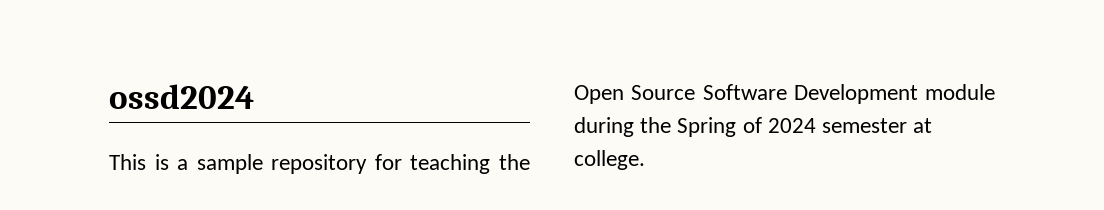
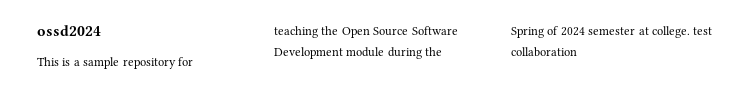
- This is a sample repository for teaching the Open Source Software Development module during the Spring of 2024 semester at college.
+ This is a sample repository for teaching the Open Source Software Development module during the Spring of 2024 semester at college. test collaboration

